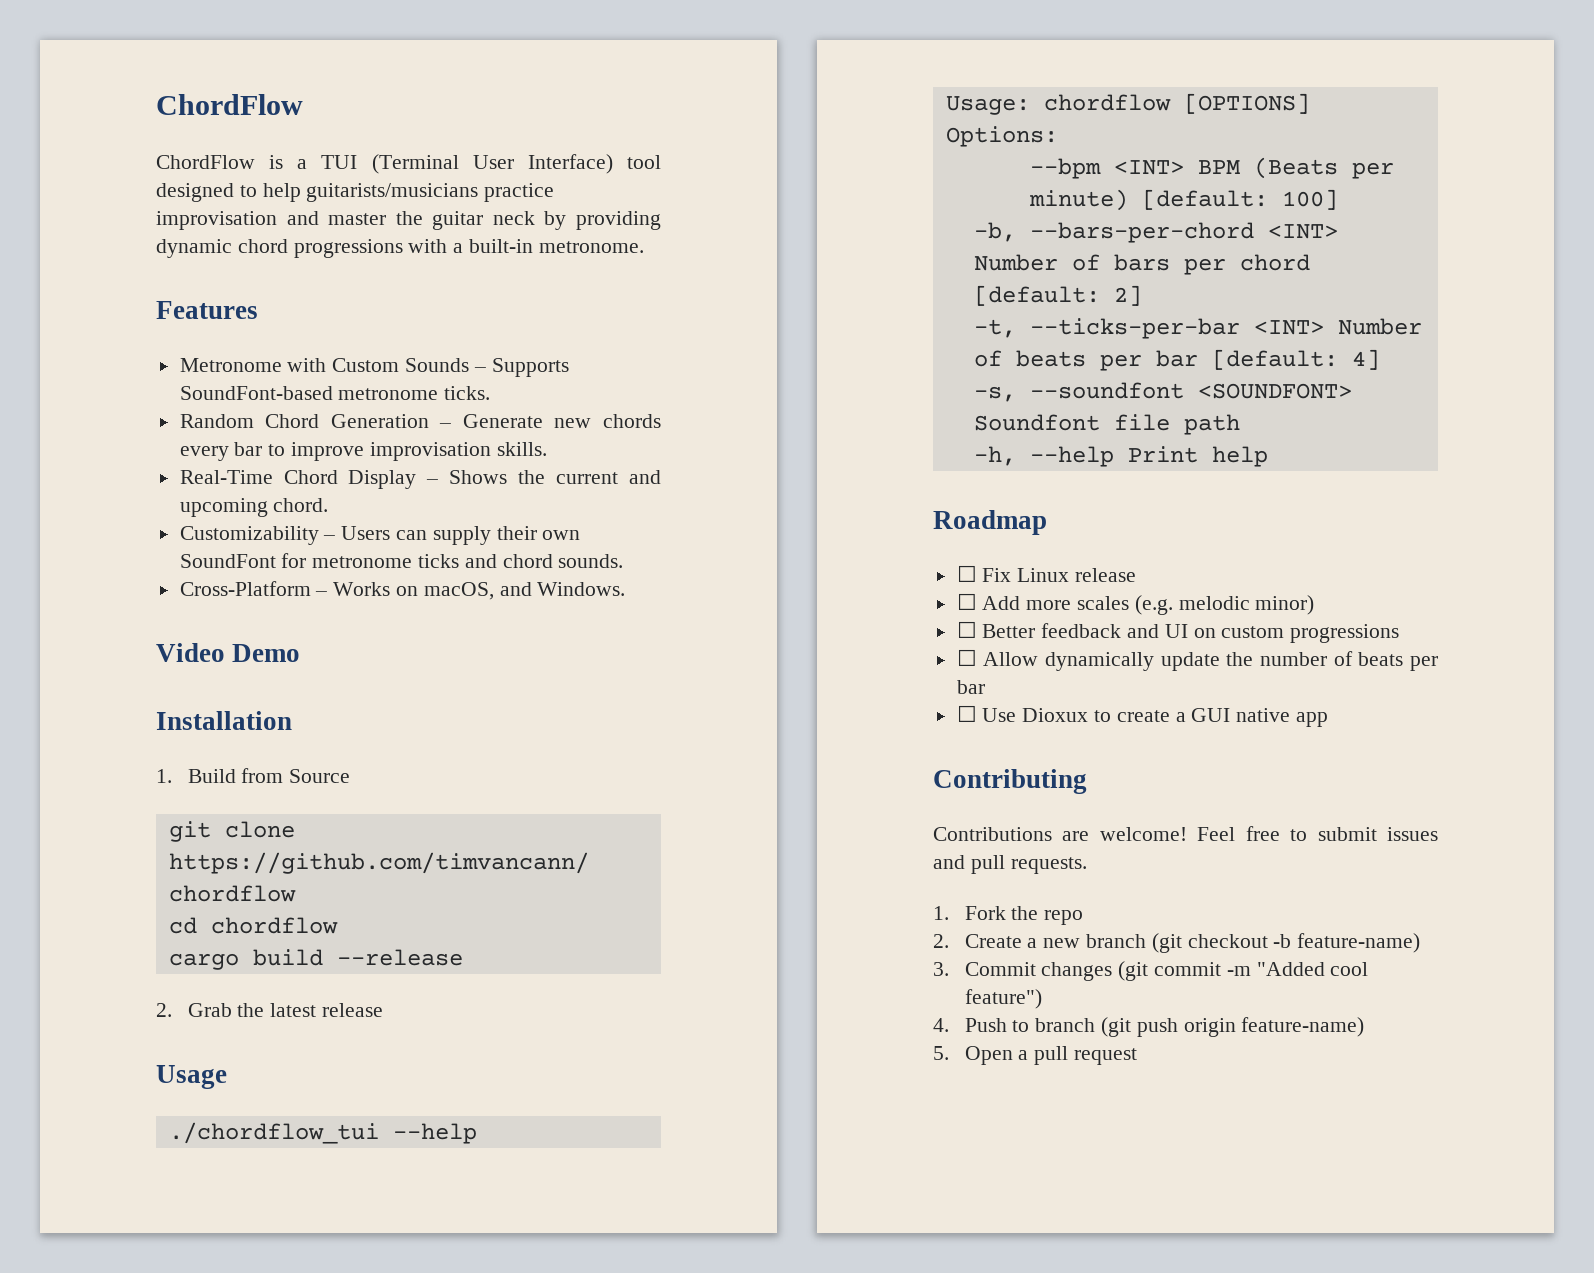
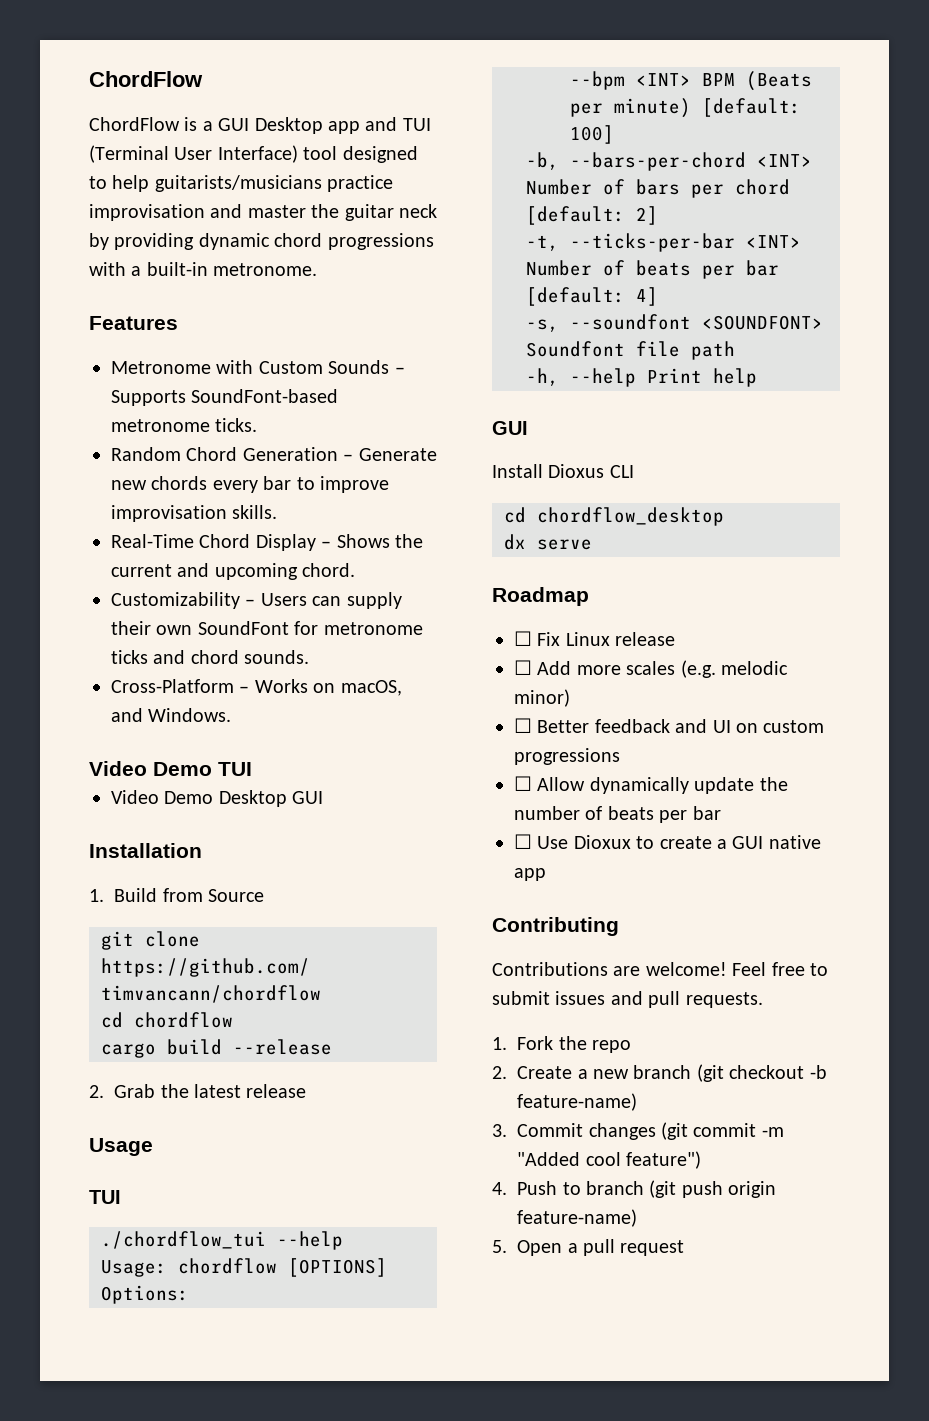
- ChordFlow is a TUI (Terminal User Interface) tool designed to help guitarists/musicians practice improvisation and master the guitar neck by providing dynamic chord progressions with a built-in metronome.
+ ChordFlow is a GUI Desktop app and TUI (Terminal User Interface) tool designed to help guitarists/musicians practice improvisation and master the guitar neck by providing dynamic chord progressions with a built-in metronome.
- Video Demo
+ Video Demo TUI
+ Video Demo Desktop GUI
  Usage
+ TUI
  -h, --help Print help
+ GUI
+ Install Dioxus CLI
+ cd chordflow_desktop
+ dx serve

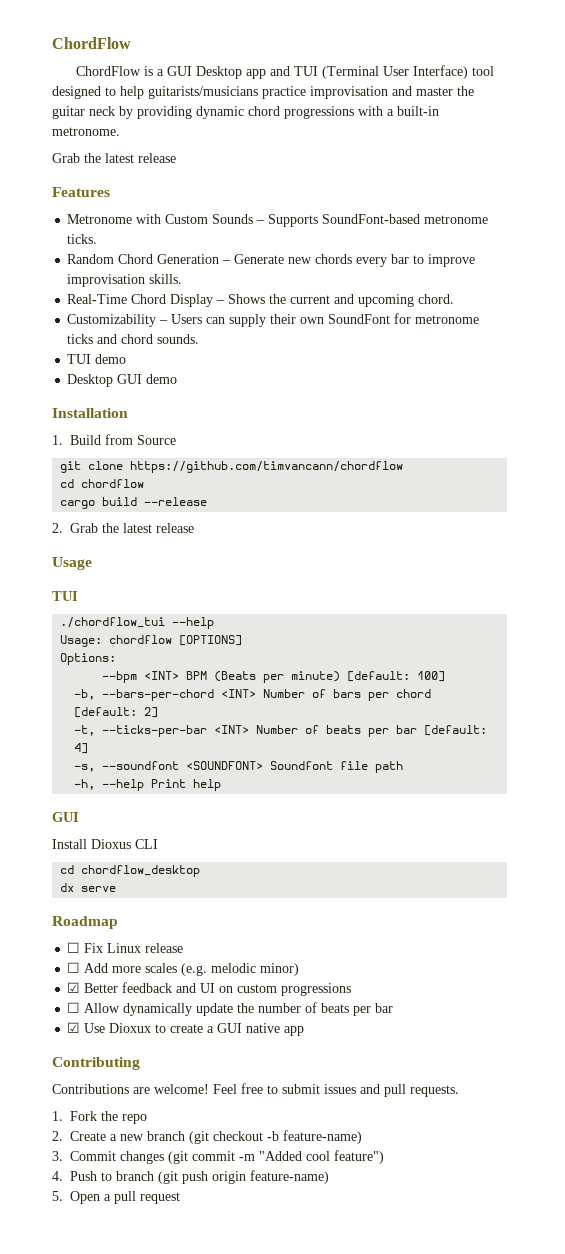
  ChordFlow is a GUI Desktop app and TUI (Terminal User Interface) tool designed to help guitarists/musicians practice improvisation and master the guitar neck by providing dynamic chord progressions with a built-in metronome.
+ Grab the latest release
- Cross-Platform – Works on macOS, and Windows.
- Video Demo TUI
- Video Demo Desktop GUI
+ TUI demo
+ Desktop GUI demo
- ☐ Better feedback and UI on custom progressions
+ ☑ Better feedback and UI on custom progressions
- ☐ Use Dioxux to create a GUI native app
+ ☑ Use Dioxux to create a GUI native app

